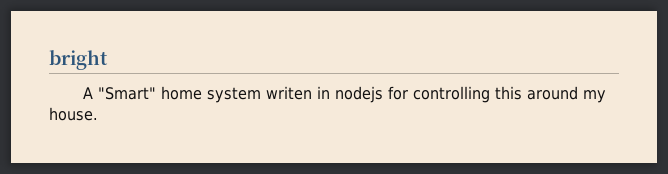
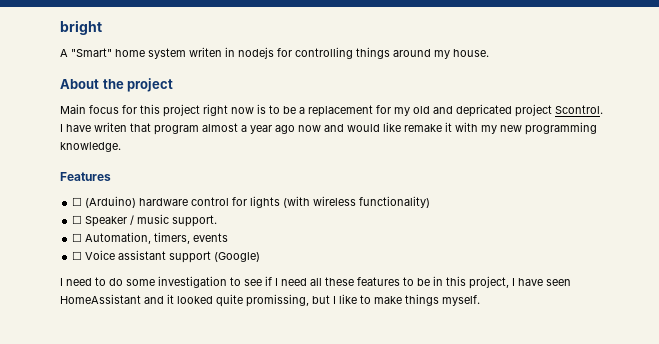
- A "Smart" home system writen in nodejs for controlling this around my house.
+ A "Smart" home system writen in nodejs for controlling things around my house.
+ About the project
+ Main focus for this project right now is to be a replacement for my old and depricated project Scontrol. I have writen that program almost a year ago now and would like remake it with my new programming knowledge.
+ Features
+ ☐ (Arduino) hardware control for lights (with wireless functionality)
+ ☐ Speaker / music support.
+ ☐ Automation, timers, events
+ ☐ Voice assistant support (Google)
+ I need to do some investigation to see if I need all these features to be in this project, I have seen HomeAssistant and it looked quite promissing, but I like to make things myself.

